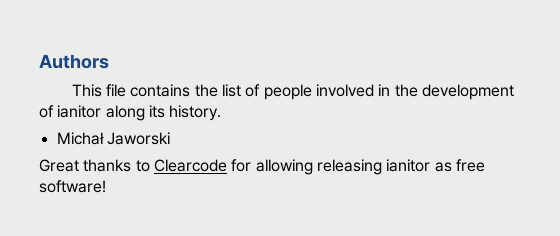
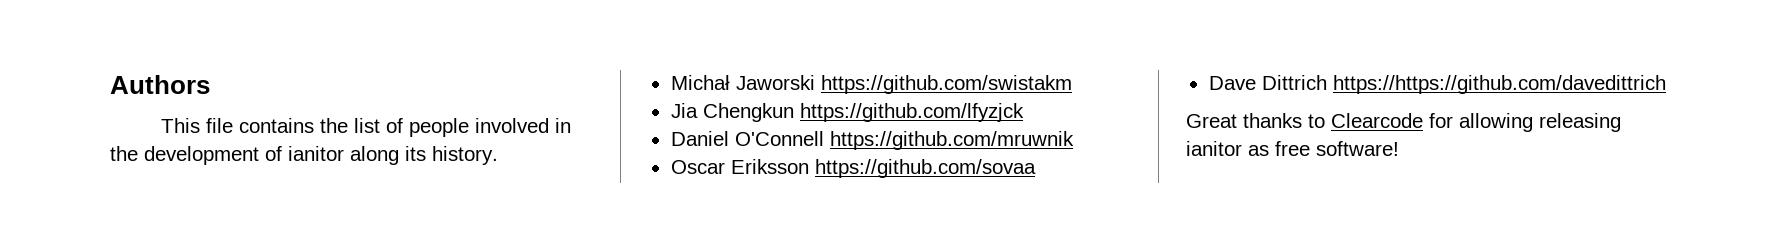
- Michał Jaworski
+ Michał Jaworski https://github.com/swistakm
+ Jia Chengkun https://github.com/lfyzjck
+ Daniel O'Connell https://github.com/mruwnik
+ Oscar Eriksson https://github.com/sovaa
+ Dave Dittrich https://https://github.com/davedittrich

